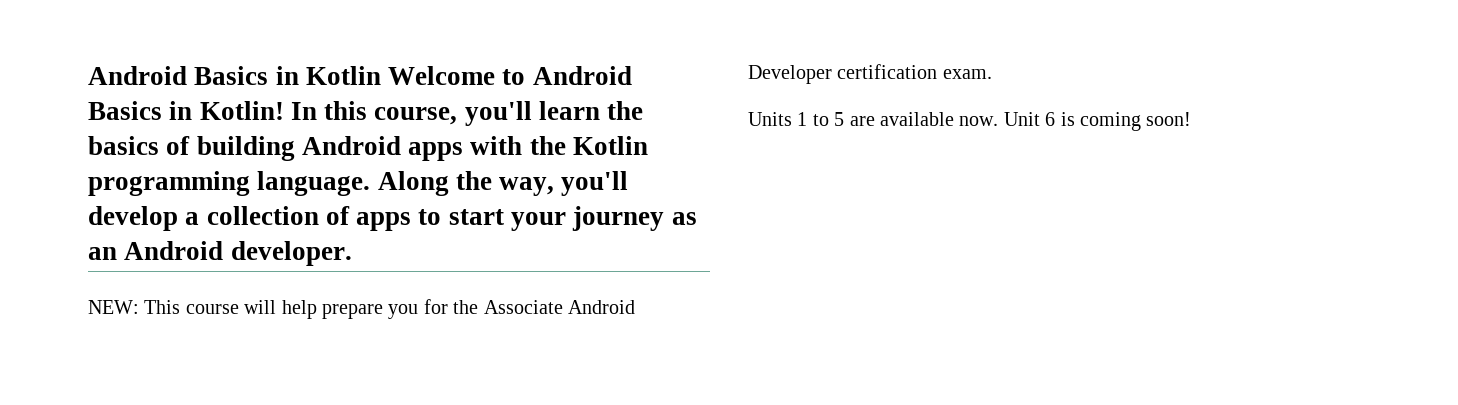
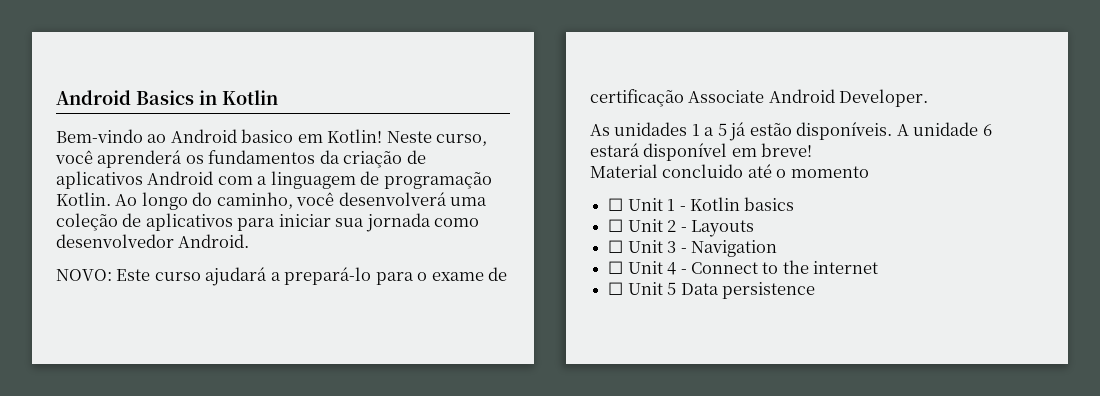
- Android Basics in Kotlin Welcome to Android Basics in Kotlin! In this course, you'll learn the basics of building Android apps with the Kotlin programming language. Along the way, you'll develop a collection of apps to start your journey as an Android developer.
- NEW: This course will help prepare you for the Associate Android Developer certification exam.
- Units 1 to 5 are available now. Unit 6 is coming soon!
+ Android Basics in Kotlin
+ Bem-vindo ao Android basico em Kotlin! Neste curso, você aprenderá os fundamentos da criação de aplicativos Android com a linguagem de programação Kotlin. Ao longo do caminho, você desenvolverá uma coleção de aplicativos para iniciar sua jornada como desenvolvedor Android.
+ NOVO: Este curso ajudará a prepará-lo para o exame de certificação Associate Android Developer.
+ As unidades 1 a 5 já estão disponíveis. A unidade 6 estará disponível em breve!
+ Material concluido até o momento
+ ☐ Unit 1 - Kotlin basics
+ ☐ Unit 2 - Layouts
+ ☐ Unit 3 - Navigation
+ ☐ Unit 4 - Connect to the internet
+ ☐ Unit 5 Data persistence

